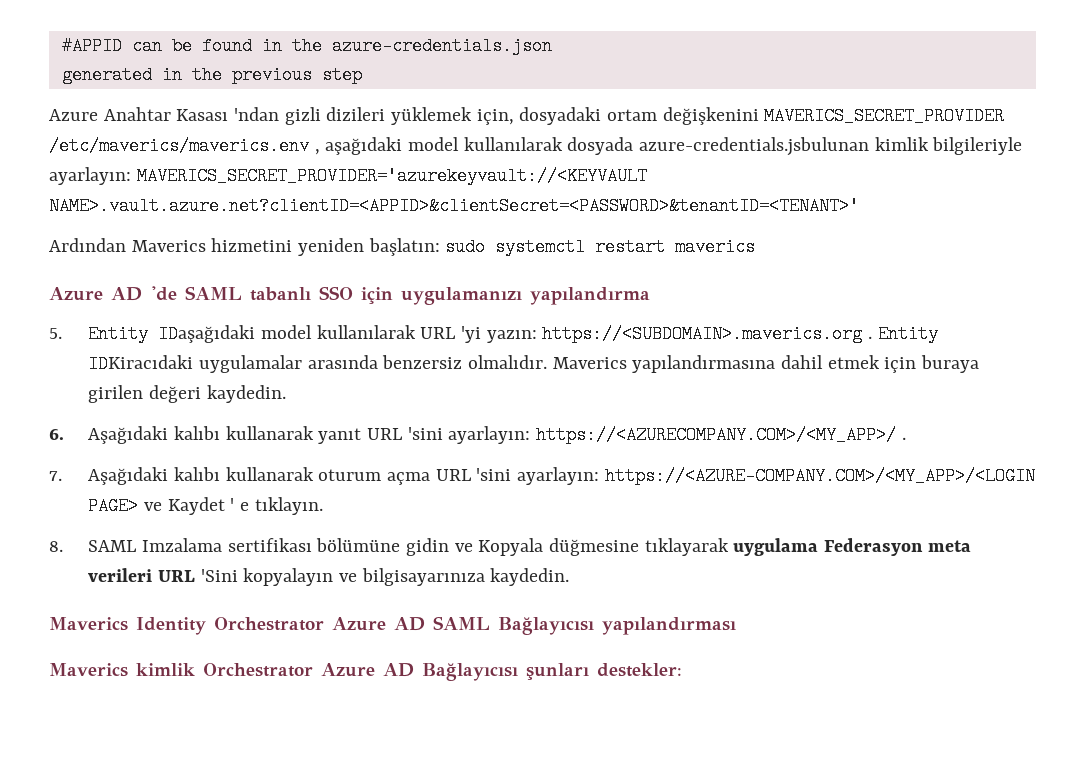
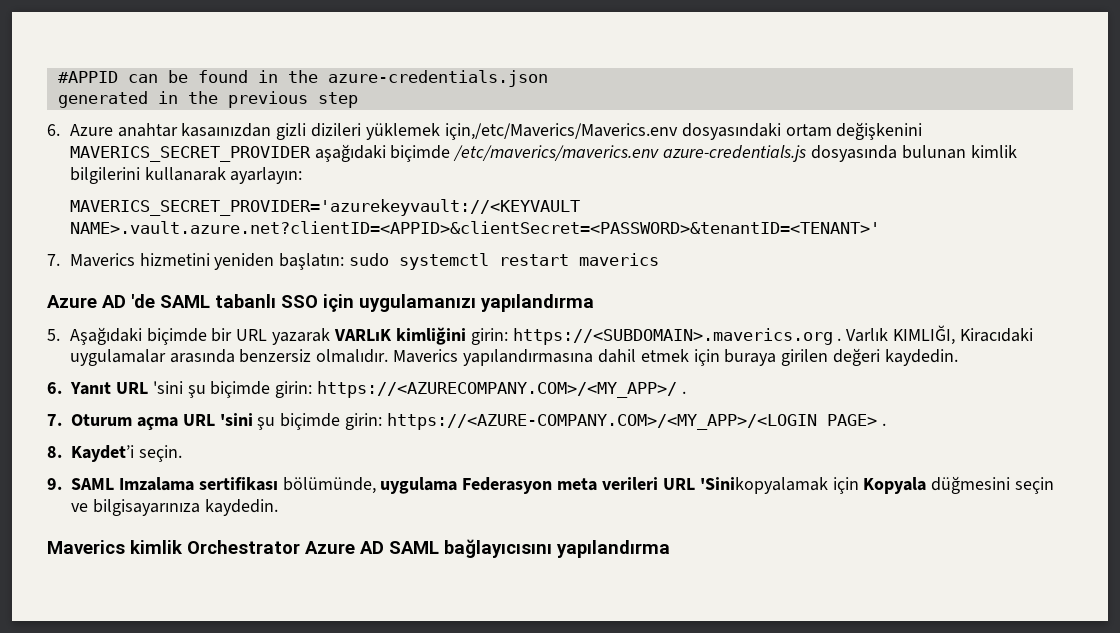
- Azure Anahtar Kasası 'ndan gizli dizileri yüklemek için, dosyadaki ortam değişkenini MAVERICS_SECRET_PROVIDER /etc/maverics/maverics.env , aşağıdaki model kullanılarak dosyada azure-credentials.jsbulunan kimlik bilgileriyle ayarlayın: MAVERICS_SECRET_PROVIDER='azurekeyvault://<KEYVAULT NAME>.vault.azure.net?clientID=<APPID>&clientSecret=<PASSWORD>&tenantID=<TENANT>'
+ 6. Azure anahtar kasaınızdan gizli dizileri yüklemek için,/etc/Maverics/Maverics.env dosyasındaki ortam değişkenini MAVERICS_SECRET_PROVIDER aşağıdaki biçimde /etc/maverics/maverics.env azure-credentials.js dosyasında bulunan kimlik bilgilerini kullanarak ayarlayın:
+ MAVERICS_SECRET_PROVIDER='azurekeyvault://<KEYVAULT NAME>.vault.azure.net?clientID=<APPID>&clientSecret=<PASSWORD>&tenantID=<TENANT>'
- Ardından Maverics hizmetini yeniden başlatın: sudo systemctl restart maverics
+ 7. Maverics hizmetini yeniden başlatın: sudo systemctl restart maverics
- 5. Entity IDaşağıdaki model kullanılarak URL 'yi yazın: https://<SUBDOMAIN>.maverics.org . Entity IDKiracıdaki uygulamalar arasında benzersiz olmalıdır.
+ 5. Aşağıdaki biçimde bir URL yazarak VARLıK kimliğini girin: https://<SUBDOMAIN>.maverics.org . Varlık KIMLIĞI, Kiracıdaki uygulamalar arasında benzersiz olmalıdır.
- 6. Aşağıdaki kalıbı kullanarak yanıt URL 'sini ayarlayın: https://<AZURECOMPANY.COM>/<MY_APP>/ .
- 7. Aşağıdaki kalıbı kullanarak oturum açma URL 'sini ayarlayın: https://<AZURE-COMPANY.COM>/<MY_APP>/<LOGIN PAGE> ve Kaydet ' e tıklayın.
- 8. SAML Imzalama sertifikası bölümüne gidin ve Kopyala düğmesine tıklayarak uygulama Federasyon meta verileri URL 'Sini kopyalayın ve bilgisayarınıza kaydedin.
- Maverics Identity Orchestrator Azure AD SAML Bağlayıcısı yapılandırması
+ 6. Yanıt URL 'sini şu biçimde girin: https://<AZURECOMPANY.COM>/<MY_APP>/ .
+ 7. Oturum açma URL 'sini şu biçimde girin: https://<AZURE-COMPANY.COM>/<MY_APP>/<LOGIN PAGE> .
+ 8. Kaydet’i seçin.
+ 9. SAML Imzalama sertifikası bölümünde, uygulama Federasyon meta verileri URL 'Sinikopyalamak için Kopyala düğmesini seçin ve bilgisayarınıza kaydedin.
- Maverics kimlik Orchestrator Azure AD Bağlayıcısı şunları destekler:
+ Maverics kimlik Orchestrator Azure AD SAML bağlayıcısını yapılandırma

